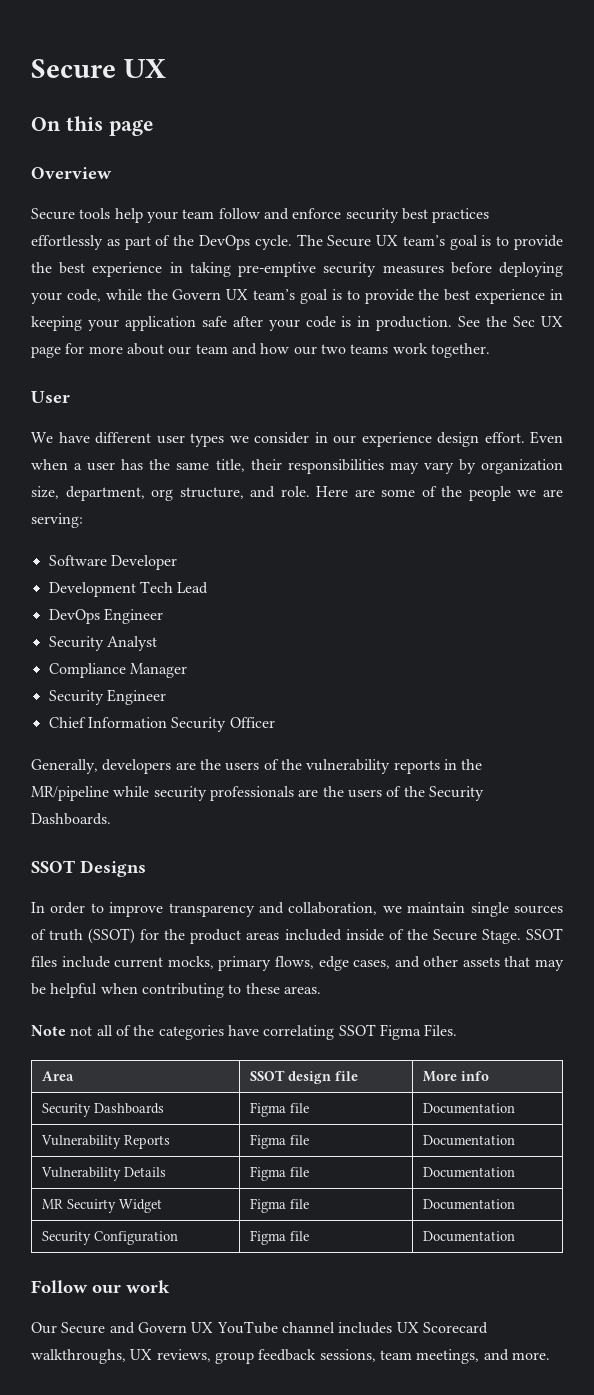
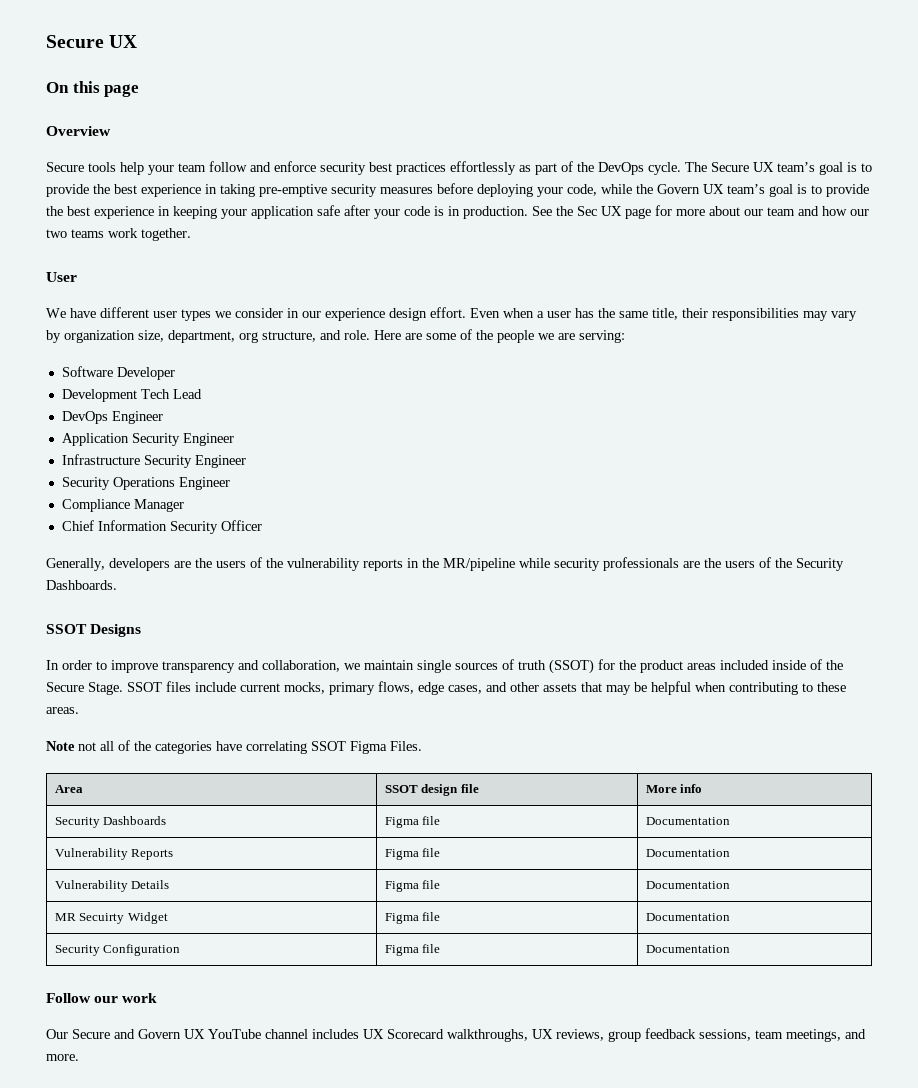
- Security Analyst
+ Application Security Engineer
+ Infrastructure Security Engineer
+ Security Operations Engineer
- Security Engineer

